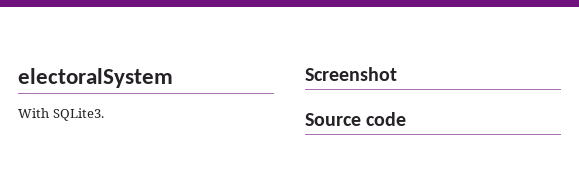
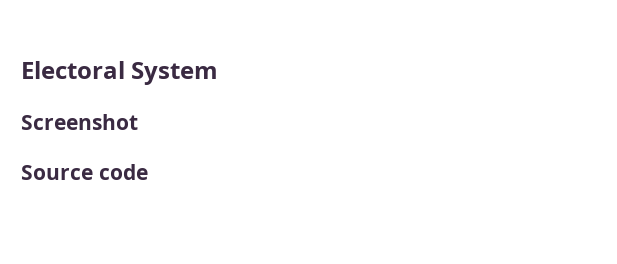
- electoralSystem
- With SQLite3.
+ Electoral System

